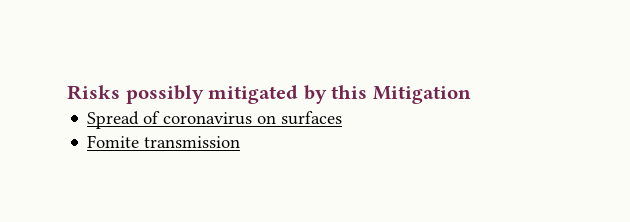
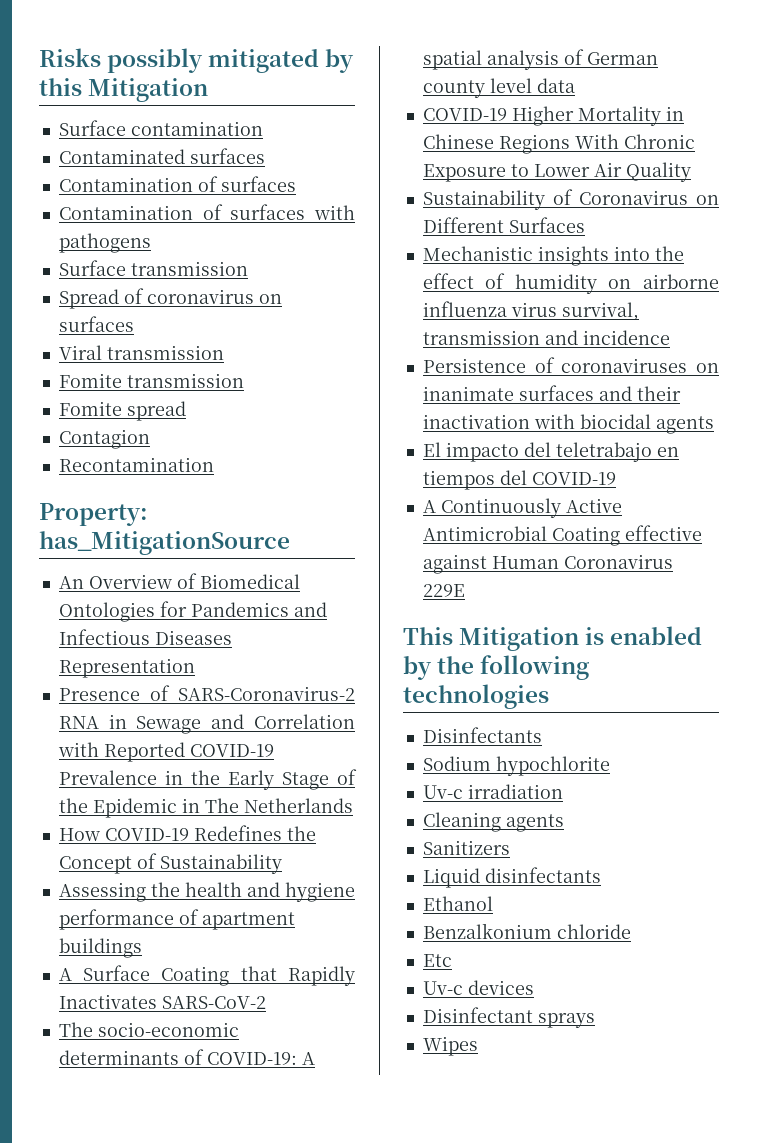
+ Surface contamination
+ Contaminated surfaces
+ Contamination of surfaces
+ Contamination of surfaces with pathogens
+ Surface transmission
+ Viral transmission
+ Fomite spread
+ Contagion
+ Recontamination
+ Property: has_MitigationSource
+ An Overview of Biomedical Ontologies for Pandemics and Infectious Diseases Representation
+ Presence of SARS-Coronavirus-2 RNA in Sewage and Correlation with Reported COVID-19 Prevalence in the Early Stage of the Epidemic in The Netherlands
+ How COVID-19 Redefines the Concept of Sustainability
+ Assessing the health and hygiene performance of apartment buildings
+ A Surface Coating that Rapidly Inactivates SARS-CoV-2
+ The socio-economic determinants of COVID-19: A spatial analysis of German county level data
+ COVID-19 Higher Mortality in Chinese Regions With Chronic Exposure to Lower Air Quality
+ Sustainability of Coronavirus on Different Surfaces
+ Mechanistic insights into the effect of humidity on airborne influenza virus survival, transmission and incidence
+ Persistence of coronaviruses on inanimate surfaces and their inactivation with biocidal agents
+ El impacto del teletrabajo en tiempos del COVID-19
+ A Continuously Active Antimicrobial Coating effective against Human Coronavirus 229E
+ This Mitigation is enabled by the following technologies
+ Disinfectants
+ Sodium hypochlorite
+ Uv-c irradiation
+ Cleaning agents
+ Sanitizers
+ Liquid disinfectants
+ Ethanol
+ Benzalkonium chloride
+ Etc
+ Uv-c devices
+ Disinfectant sprays
+ Wipes

